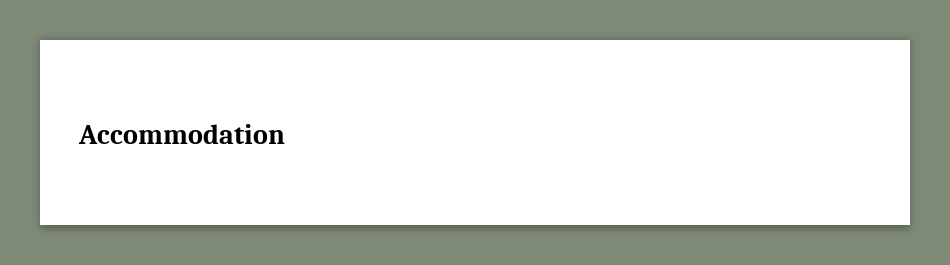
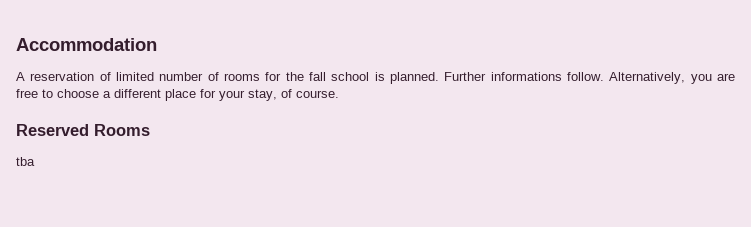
+ A reservation of limited number of rooms for the fall school is planned. Further informations follow. Alternatively, you are free to choose a different place for your stay, of course.
+ Reserved Rooms
+ tba

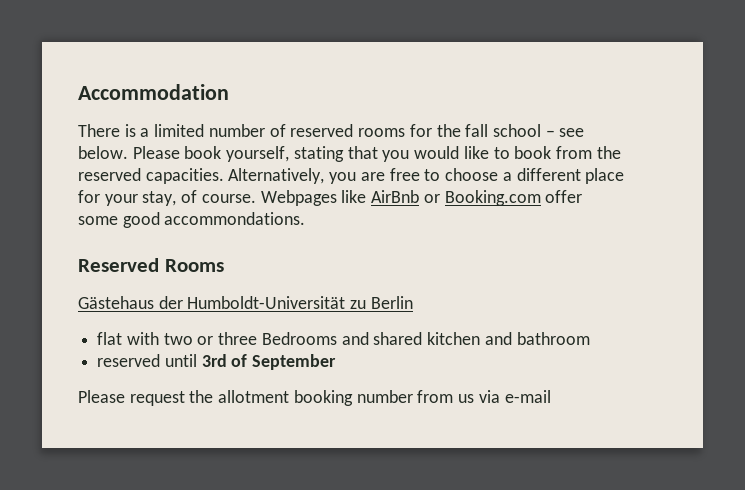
- A reservation of limited number of rooms for the fall school is planned. Further informations follow.
+ There is a limited number of reserved rooms for the fall school – see below. Please book yourself, stating that you would like to book from the reserved capacities.
- Alternatively, you are free to choose a different place for your stay, of course.
+ Alternatively, you are free to choose a different place for your stay, of course. Webpages like AirBnb or Booking.com offer some good accommondations.
  Reserved Rooms
- tba
+ Gästehaus der Humboldt-Universität zu Berlin
+ flat with two or three Bedrooms and shared kitchen and bathroom
+ reserved until 3rd of September
+ Please request the allotment booking number from us via e-mail

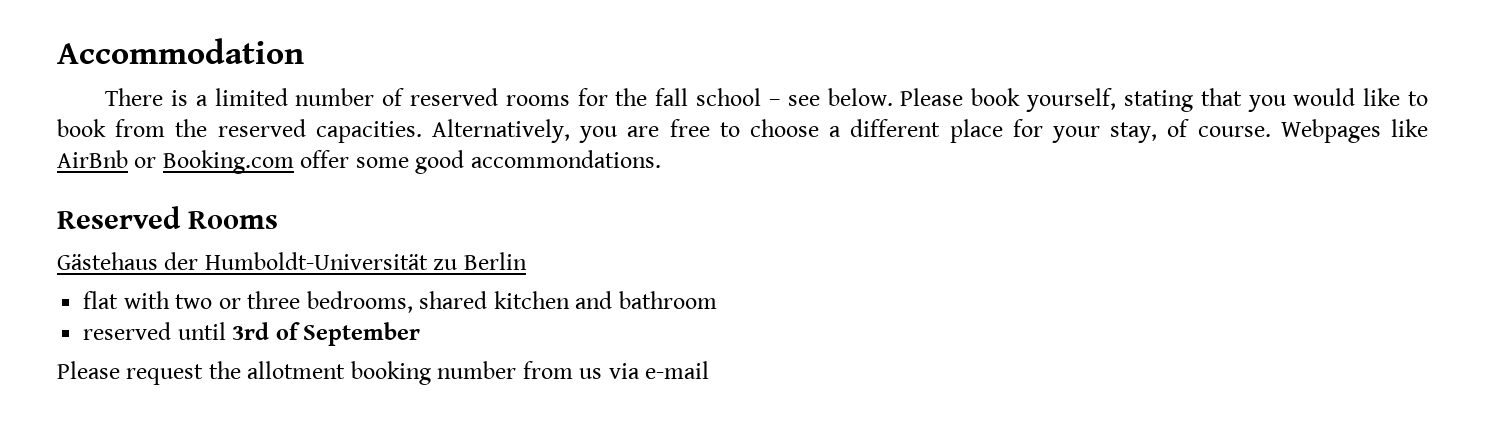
- flat with two or three Bedrooms and shared kitchen and bathroom
+ flat with two or three bedrooms, shared kitchen and bathroom

